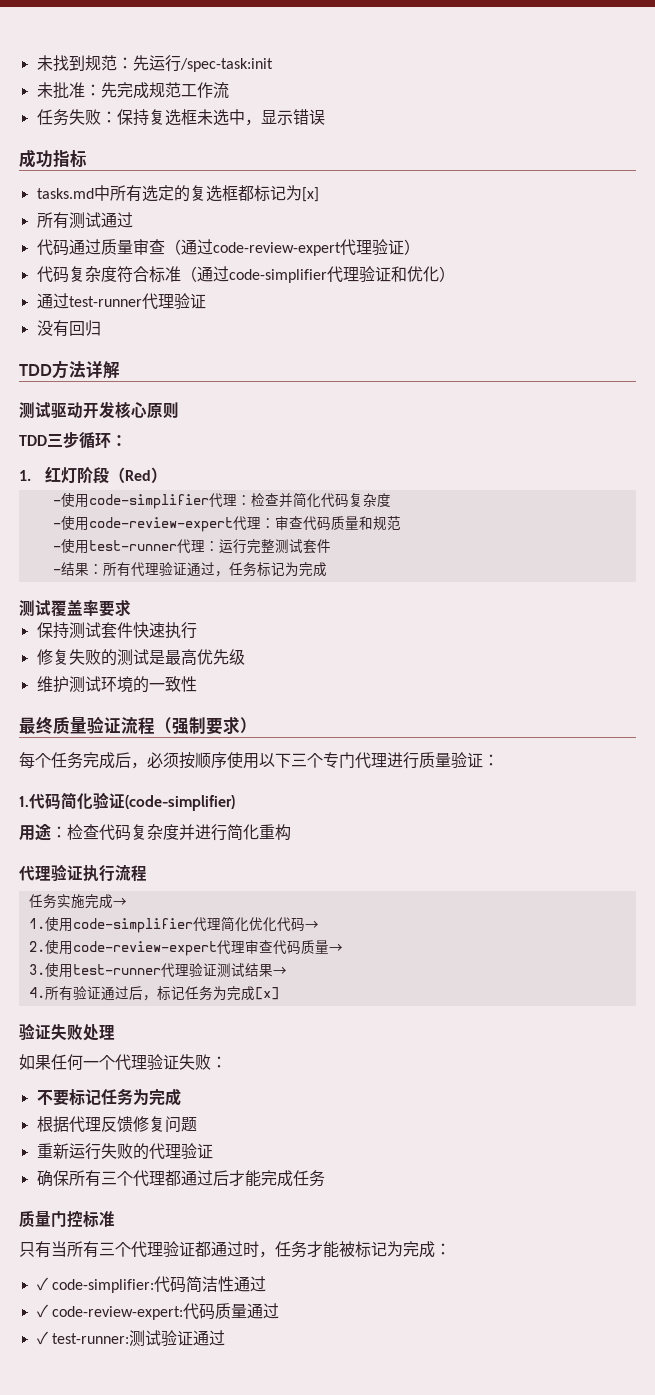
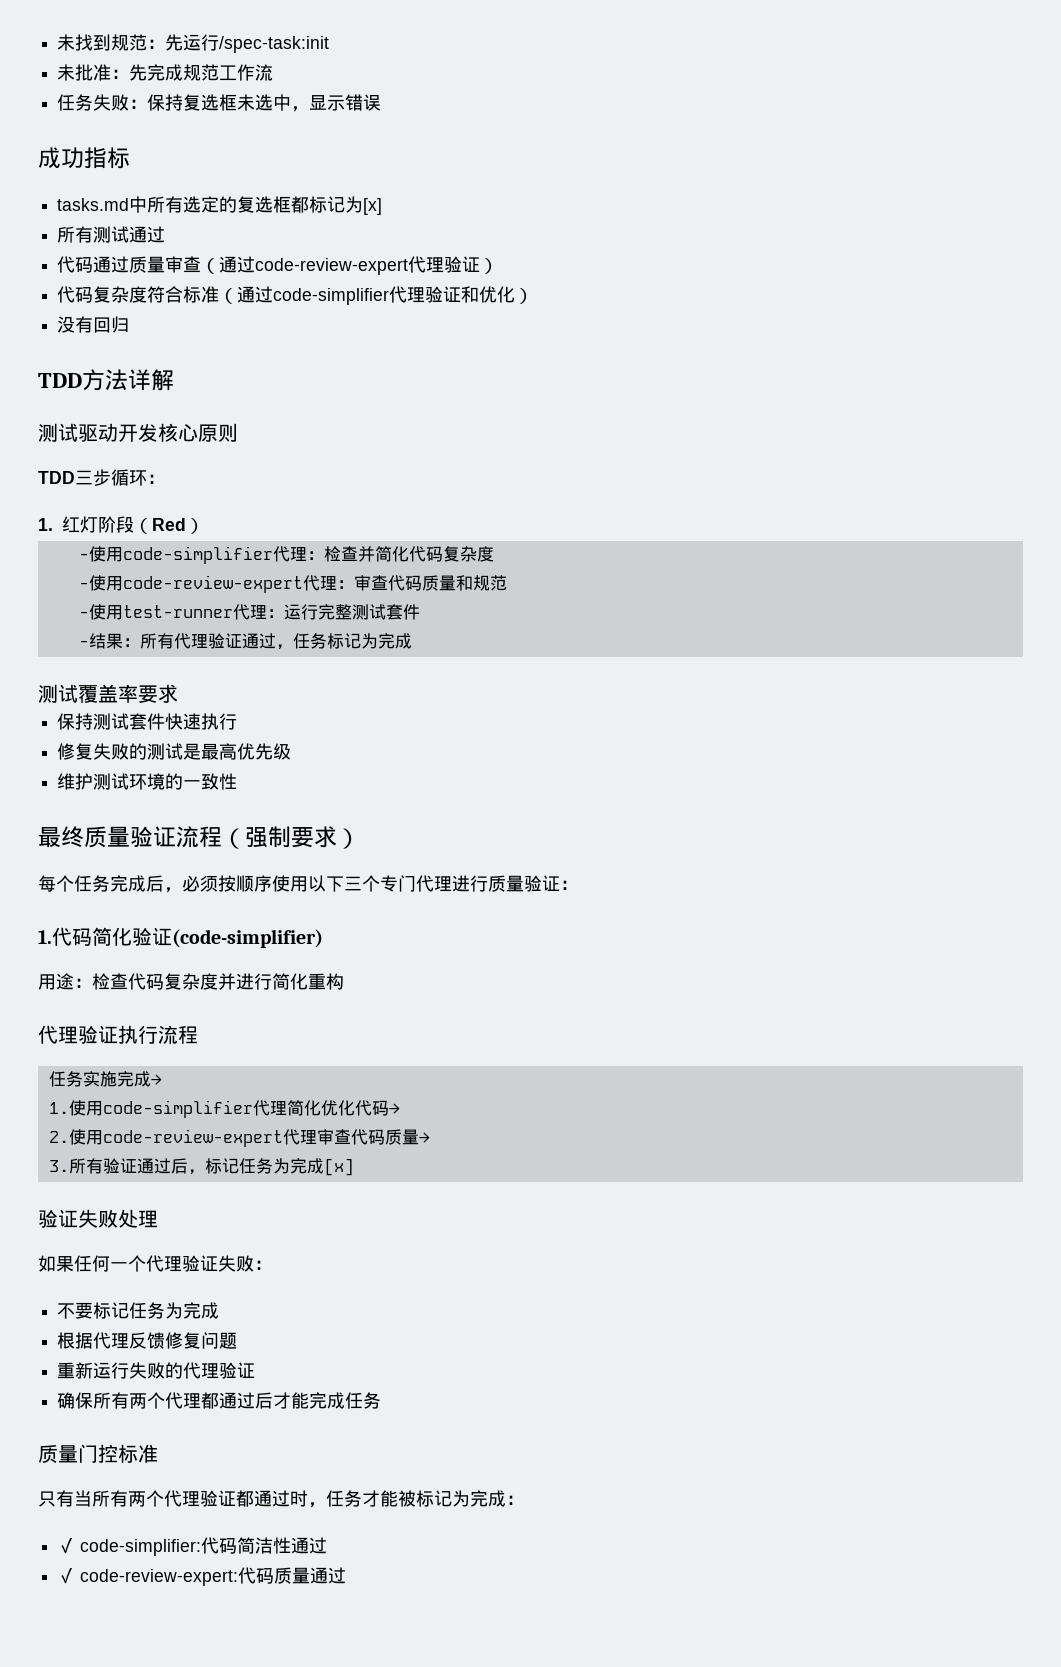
- 通过test-runner代理验证
- 3.使用test-runner代理验证测试结果→
- 4.所有验证通过后，标记任务为完成[x]
+ 3.所有验证通过后，标记任务为完成[x]
- 确保所有三个代理都通过后才能完成任务
+ 确保所有两个代理都通过后才能完成任务
- 只有当所有三个代理验证都通过时，任务才能被标记为完成：
+ 只有当所有两个代理验证都通过时，任务才能被标记为完成：
- ✓ test-runner:测试验证通过

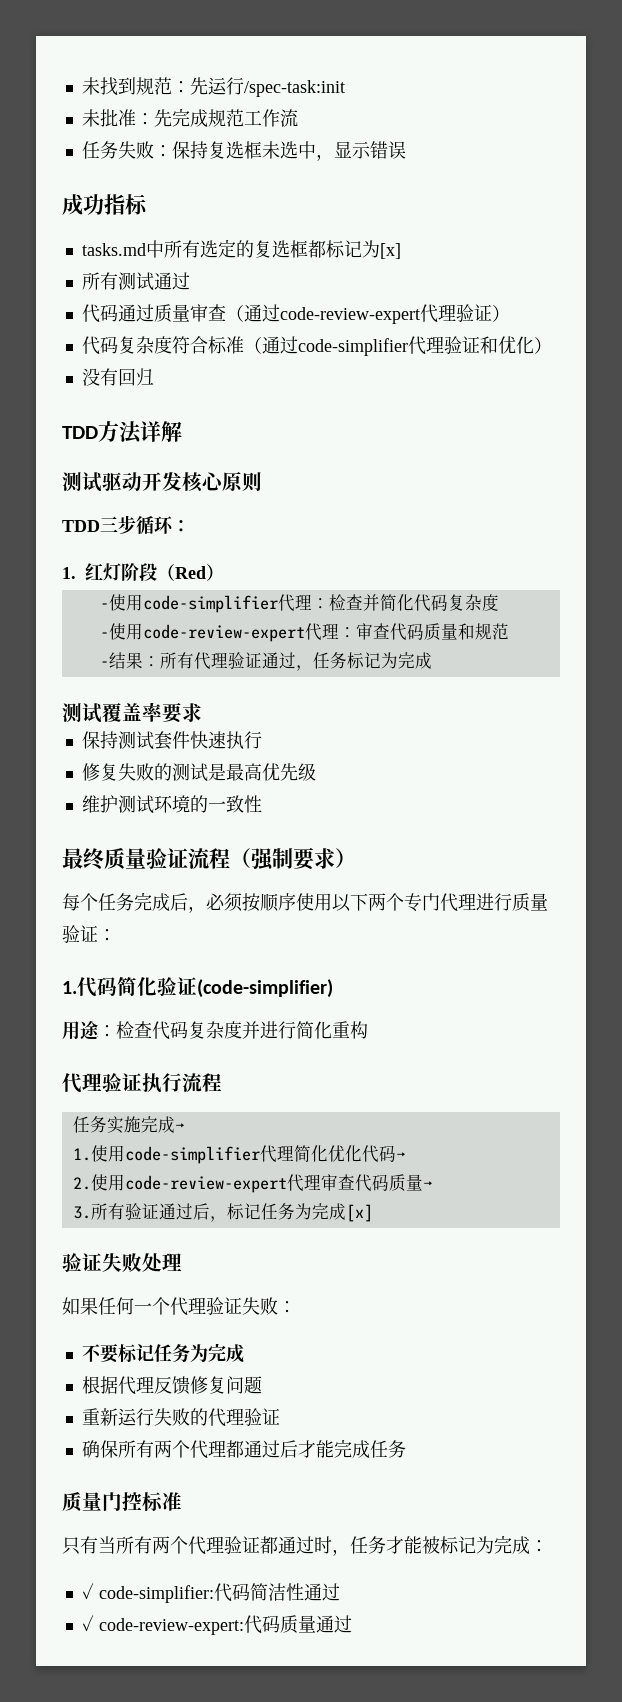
- -使用test-runner代理：运行完整测试套件
- 每个任务完成后，必须按顺序使用以下三个专门代理进行质量验证：
+ 每个任务完成后，必须按顺序使用以下两个专门代理进行质量验证：

